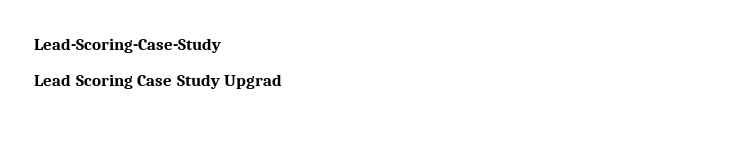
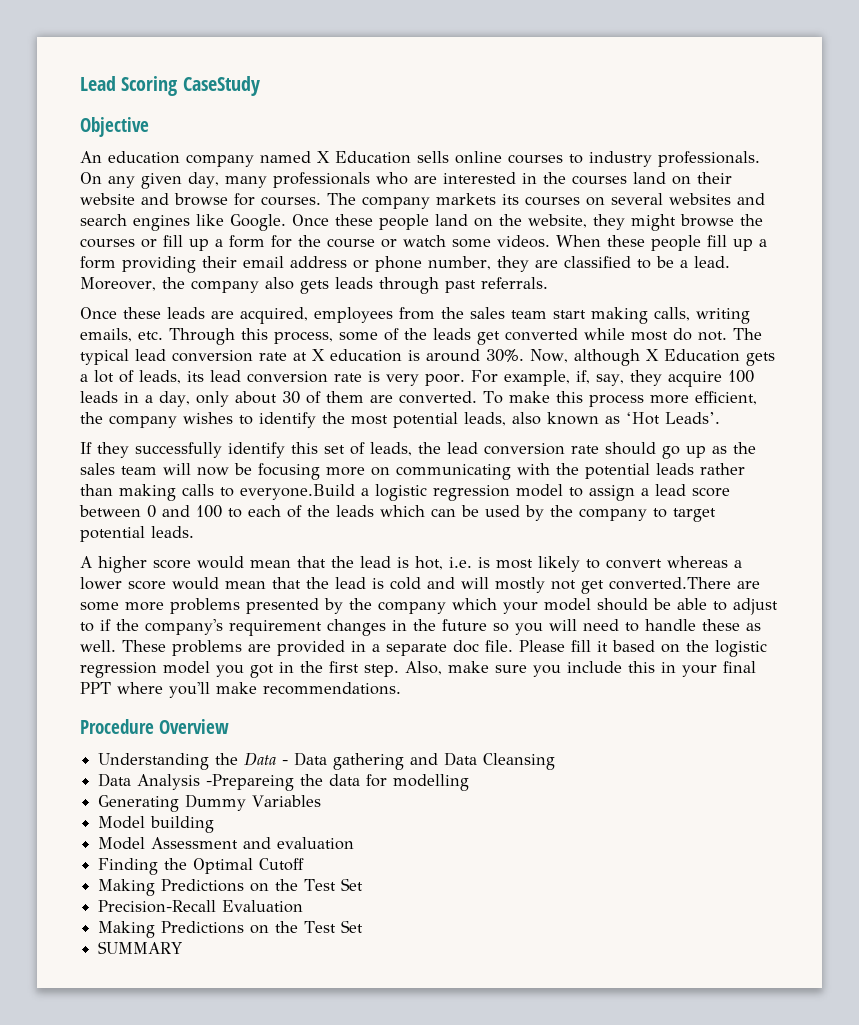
- Lead-Scoring-Case-Study
- Lead Scoring Case Study Upgrad
+ Lead Scoring CaseStudy
+ Objective
+ An education company named X Education sells online courses to industry professionals. On any given day, many professionals who are interested in the courses land on their website and browse for courses. The company markets its courses on several websites and search engines like Google. Once these people land on the website, they might browse the courses or fill up a form for the course or watch some videos. When these people fill up a form providing their email address or phone number, they are classified to be a lead. Moreover, the company also gets leads through past referrals.
+ Once these leads are acquired, employees from the sales team start making calls, writing emails, etc. Through this process, some of the leads get converted while most do not. The typical lead conversion rate at X education is around 30%. Now, although X Education gets a lot of leads, its lead conversion rate is very poor. For example, if, say, they acquire 100 leads in a day, only about 30 of them are converted. To make this process more efficient, the company wishes to identify the most potential leads, also known as ‘Hot Leads’.
+ If they successfully identify this set of leads, the lead conversion rate should go up as the sales team will now be focusing more on communicating with the potential leads rather than making calls to everyone.Build a logistic regression model to assign a lead score between 0 and 100 to each of the leads which can be used by the company to target potential leads.
+ A higher score would mean that the lead is hot, i.e. is most likely to convert whereas a lower score would mean that the lead is cold and will mostly not get converted.There are some more problems presented by the company which your model should be able to adjust to if the company's requirement changes in the future so you will need to handle these as well. These problems are provided in a separate doc file. Please fill it based on the logistic regression model you got in the first step. Also, make sure you include this in your final PPT where you'll make recommendations.
+ Procedure Overview
+ Understanding the Data - Data gathering and Data Cleansing
+ Data Analysis -Prepareing the data for modelling
+ Generating Dummy Variables
+ Model building
+ Model Assessment and evaluation
+ Finding the Optimal Cutoff
+ Making Predictions on the Test Set
+ Precision-Recall Evaluation
+ Making Predictions on the Test Set
+ SUMMARY

